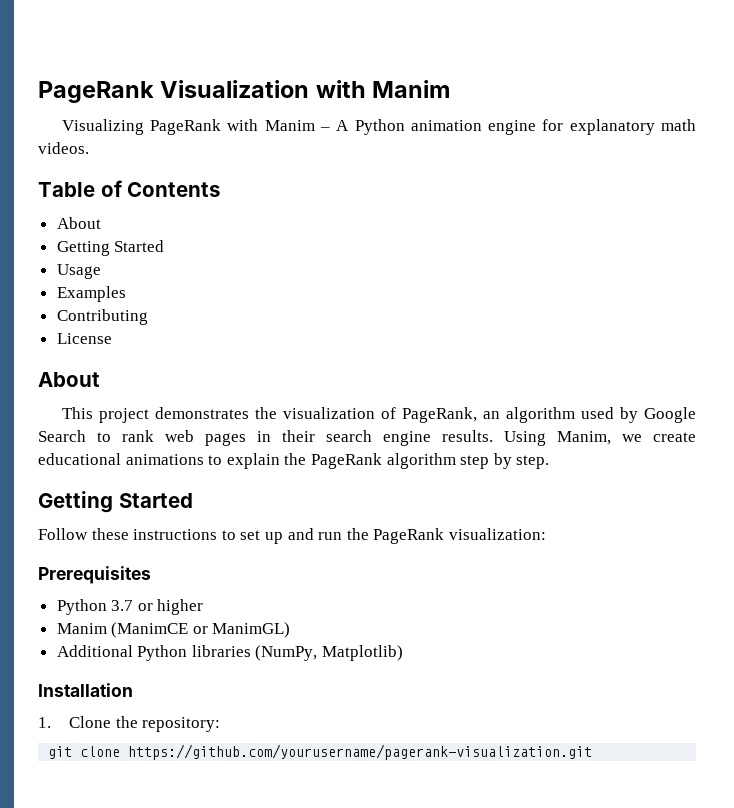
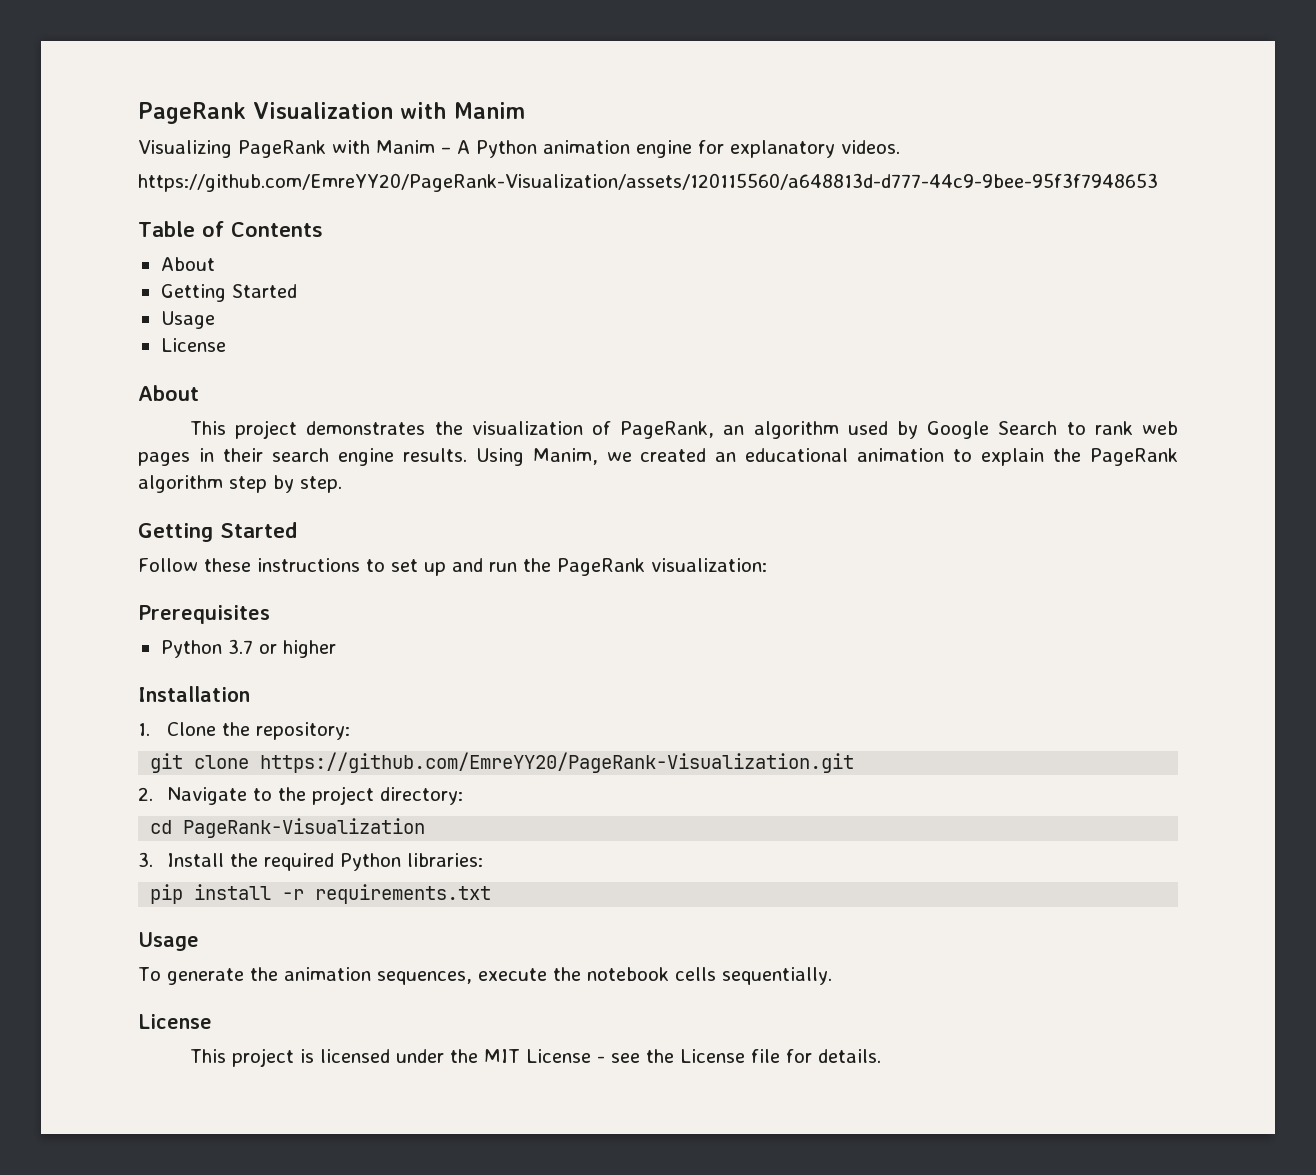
- Visualizing PageRank with Manim – A Python animation engine for explanatory math videos.
+ Visualizing PageRank with Manim – A Python animation engine for explanatory videos.
+ https://github.com/EmreYY20/PageRank-Visualization/assets/120115560/a648813d-d777-44c9-9bee-95f3f7948653
- Examples
- Contributing
- Using Manim, we create educational animations to explain the PageRank algorithm step by step.
+ Using Manim, we created an educational animation to explain the PageRank algorithm step by step.
- Manim (ManimCE or ManimGL)
- Additional Python libraries (NumPy, Matplotlib)
- git clone https://github.com/yourusername/pagerank-visualization.git
+ git clone https://github.com/EmreYY20/PageRank-Visualization.git
+ 2. Navigate to the project directory:
+ cd PageRank-Visualization
+ 3. Install the required Python libraries:
+ pip install -r requirements.txt
+ Usage
+ To generate the animation sequences, execute the notebook cells sequentially.
+ License
+ This project is licensed under the MIT License - see the License file for details.

